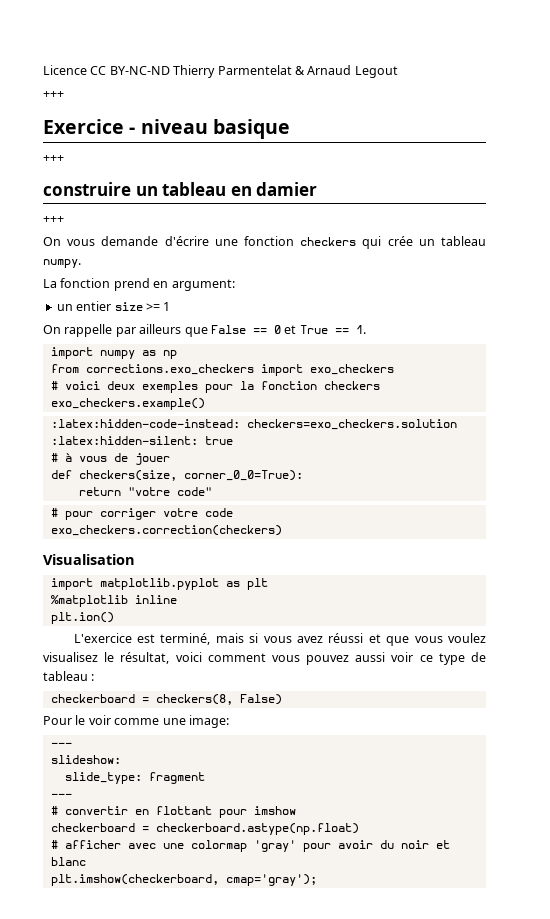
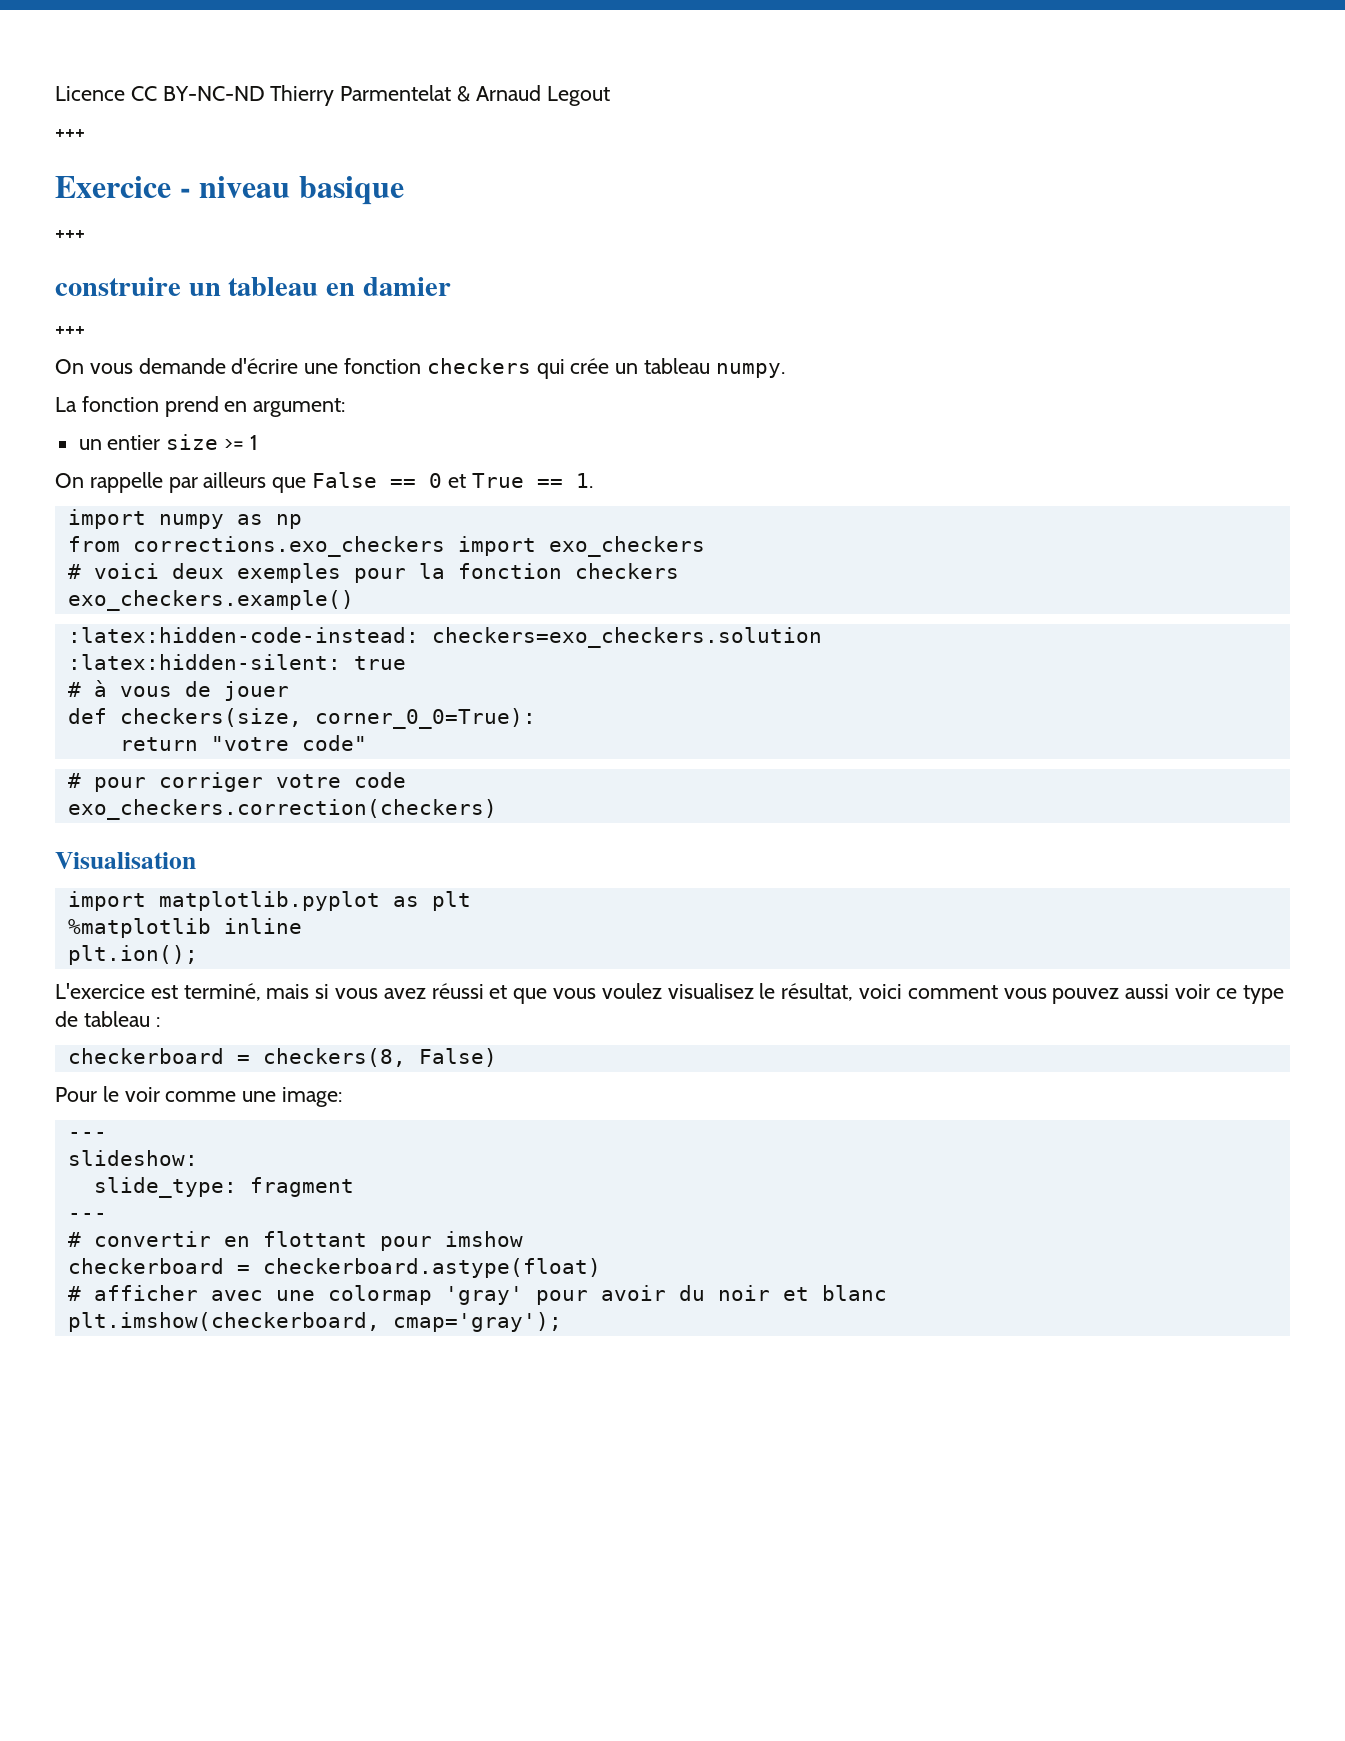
- plt.ion()
+ plt.ion();
- checkerboard = checkerboard.astype(np.float)
+ checkerboard = checkerboard.astype(float)

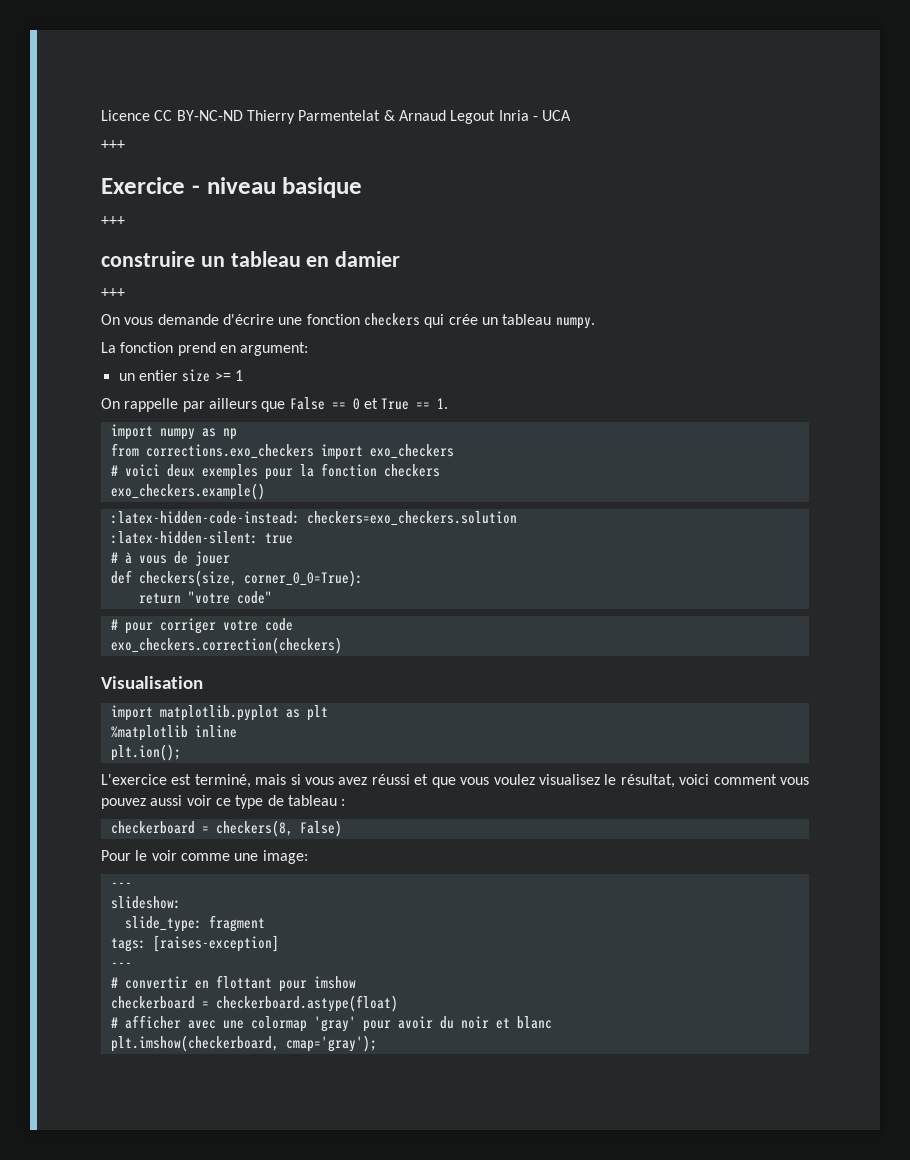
- Licence CC BY-NC-ND Thierry Parmentelat & Arnaud Legout
+ Licence CC BY-NC-ND Thierry Parmentelat & Arnaud Legout Inria - UCA
- :latex:hidden-code-instead: checkers=exo_checkers.solution
+ :latex-hidden-code-instead: checkers=exo_checkers.solution
- :latex:hidden-silent: true
+ :latex-hidden-silent: true
+ tags: [raises-exception]

